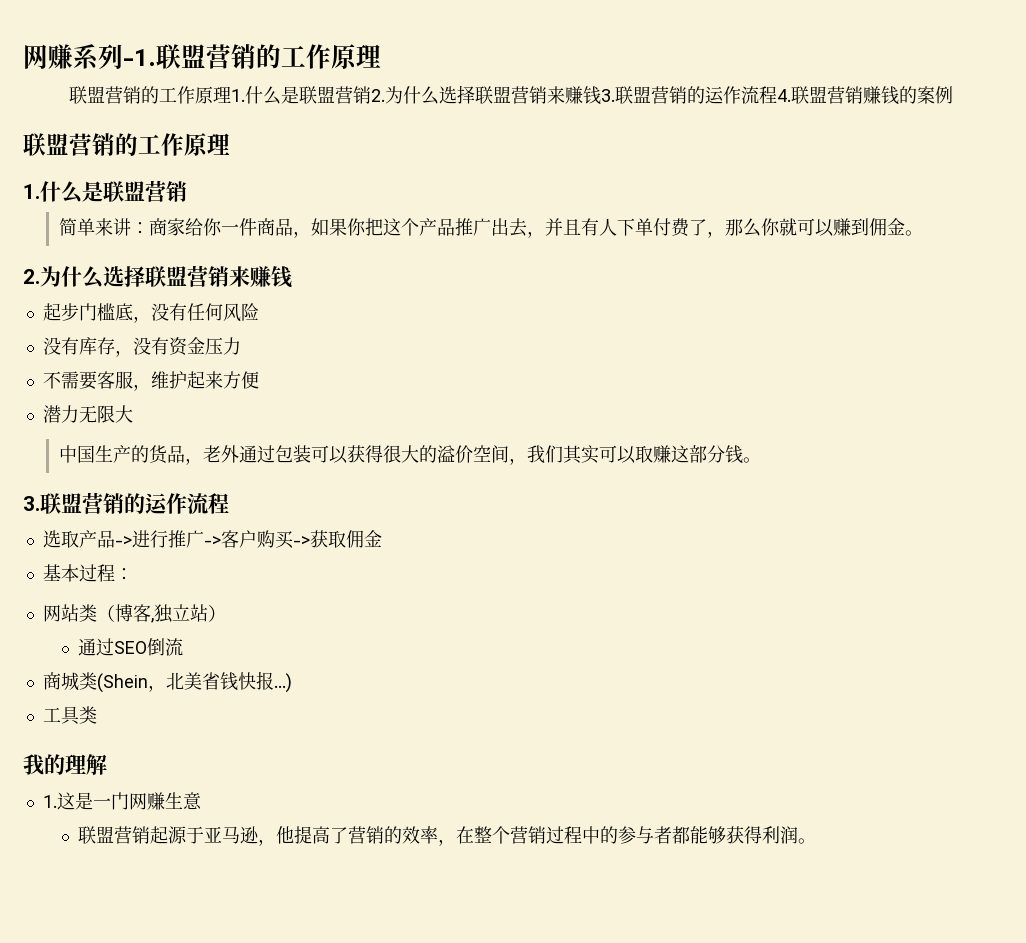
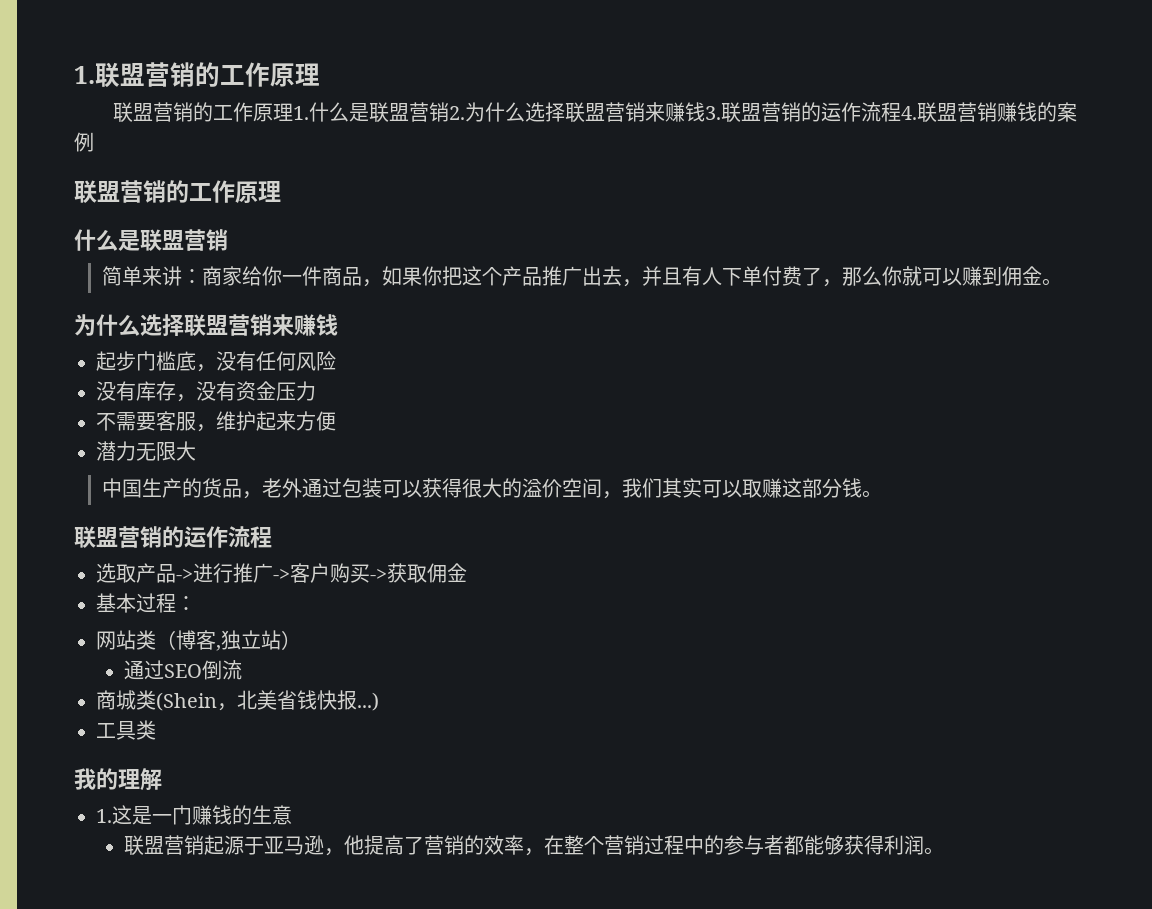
- 网赚系列-1.联盟营销的工作原理
+ 1.联盟营销的工作原理
  联盟营销的工作原理1.什么是联盟营销2.为什么选择联盟营销来赚钱3.联盟营销的运作流程4.联盟营销赚钱的案例
  联盟营销的工作原理
- 1.什么是联盟营销
+ 什么是联盟营销
  简单来讲：商家给你一件商品，如果你把这个产品推广出去，并且有人下单付费了，那么你就可以赚到佣金。
- 2.为什么选择联盟营销来赚钱
+ 为什么选择联盟营销来赚钱
  中国生产的货品，老外通过包装可以获得很大的溢价空间，我们其实可以取赚这部分钱。
- 3.联盟营销的运作流程
+ 联盟营销的运作流程
- 1.这是一门网赚生意
+ 1.这是一门赚钱的生意

